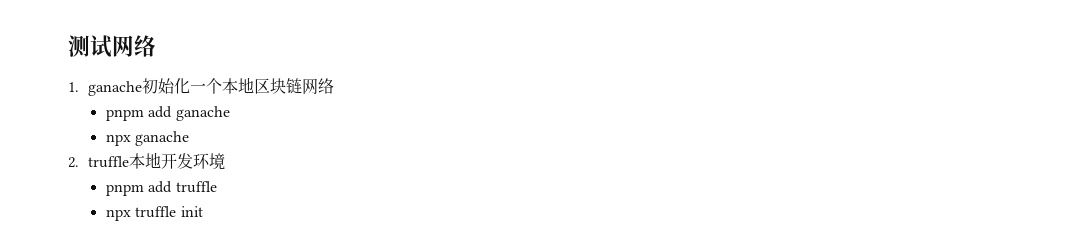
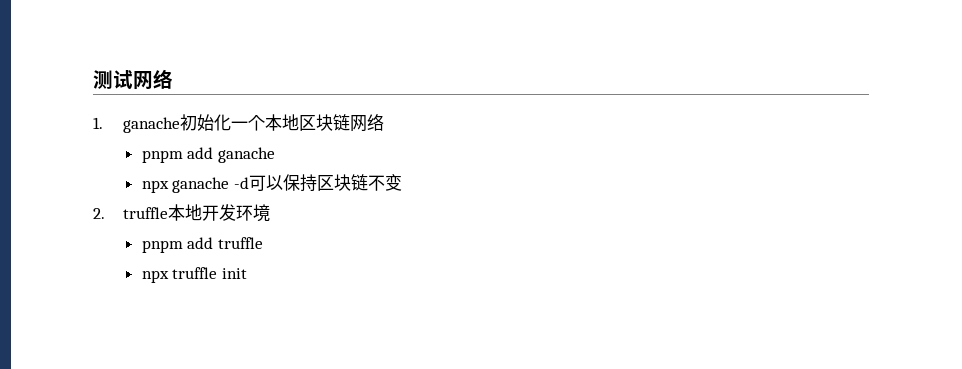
- npx ganache
+ npx ganache -d可以保持区块链不变

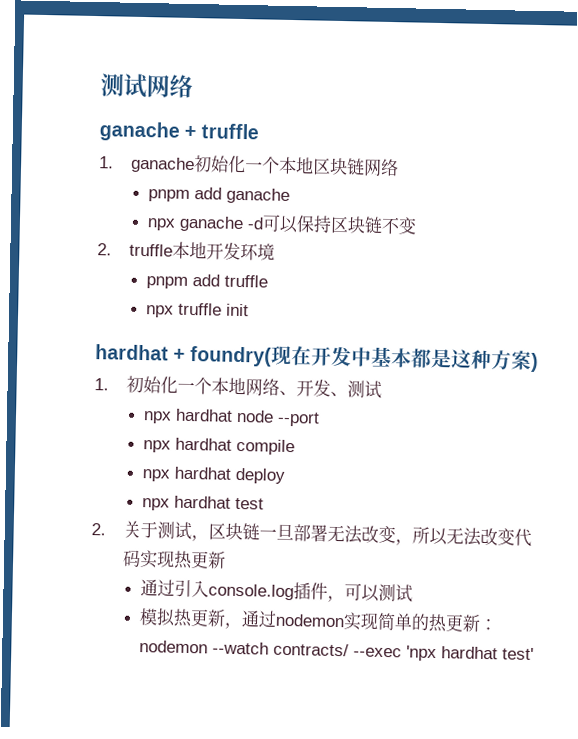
+ ganache + truffle
+ hardhat + foundry(现在开发中基本都是这种方案)
+ 1.初始化一个本地网络、开发、测试
+ npx hardhat node --port
+ npx hardhat compile
+ npx hardhat deploy
+ npx hardhat test
+ 2.关于测试，区块链一旦部署无法改变，所以无法改变代码实现热更新
+ 通过引入console.log插件，可以测试
+ 模拟热更新，通过nodemon实现简单的热更新：nodemon --watch contracts/ --exec 'npx hardhat test'

